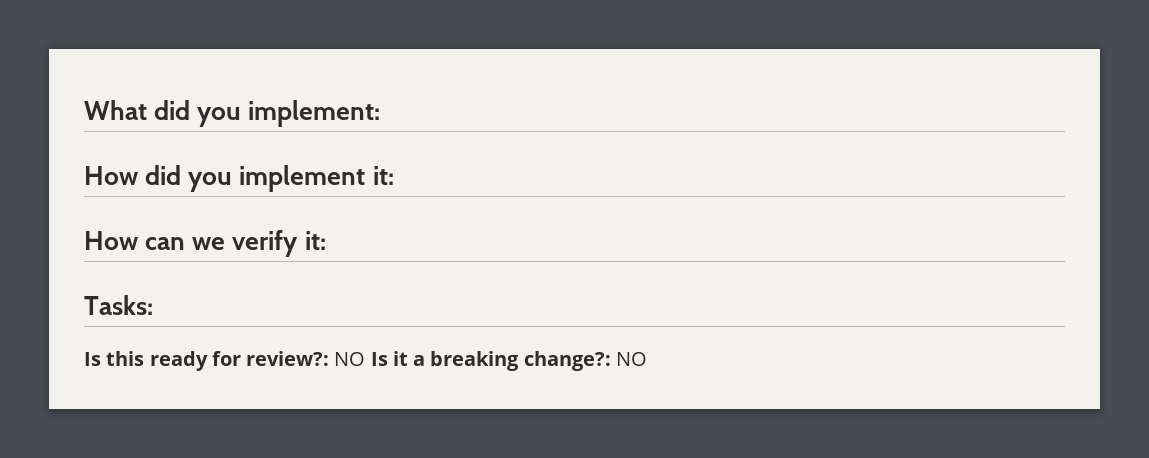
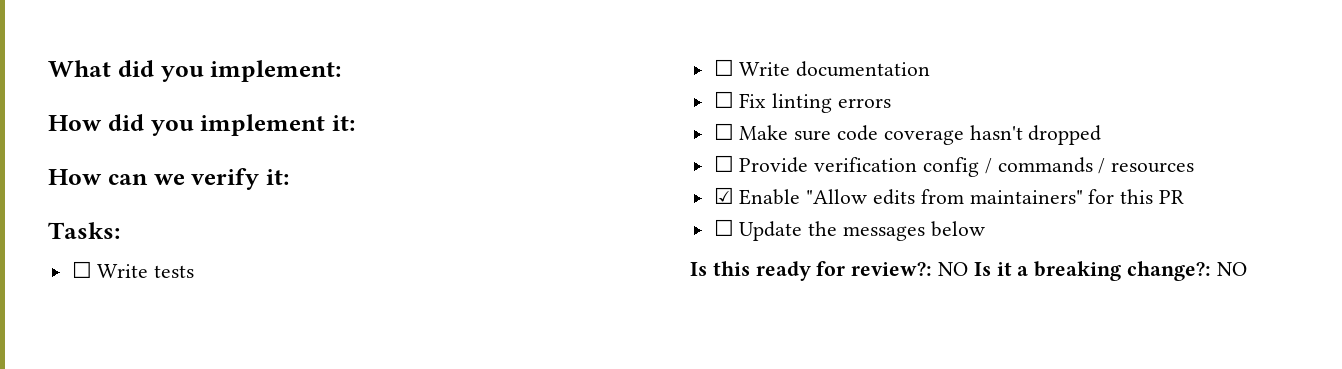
+ ☐ Write tests
+ ☐ Write documentation
+ ☐ Fix linting errors
+ ☐ Make sure code coverage hasn't dropped
+ ☐ Provide verification config / commands / resources
+ ☑ Enable "Allow edits from maintainers" for this PR
+ ☐ Update the messages below

